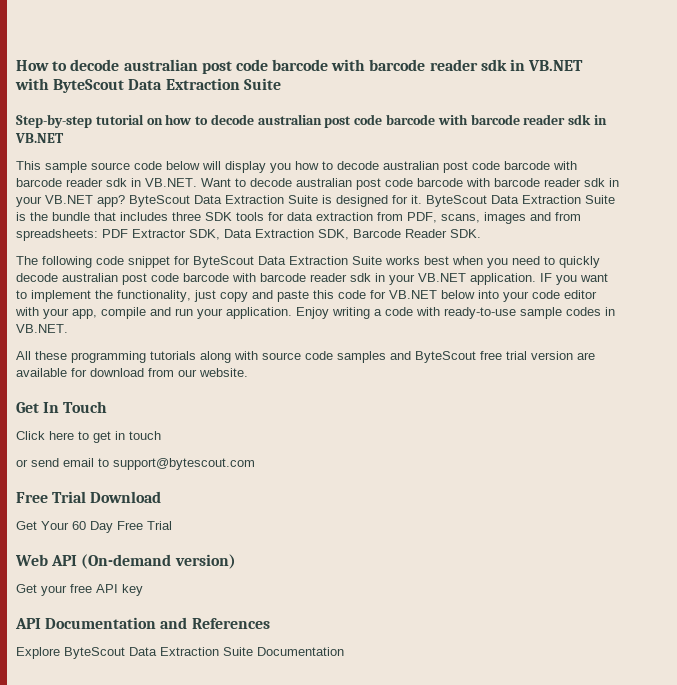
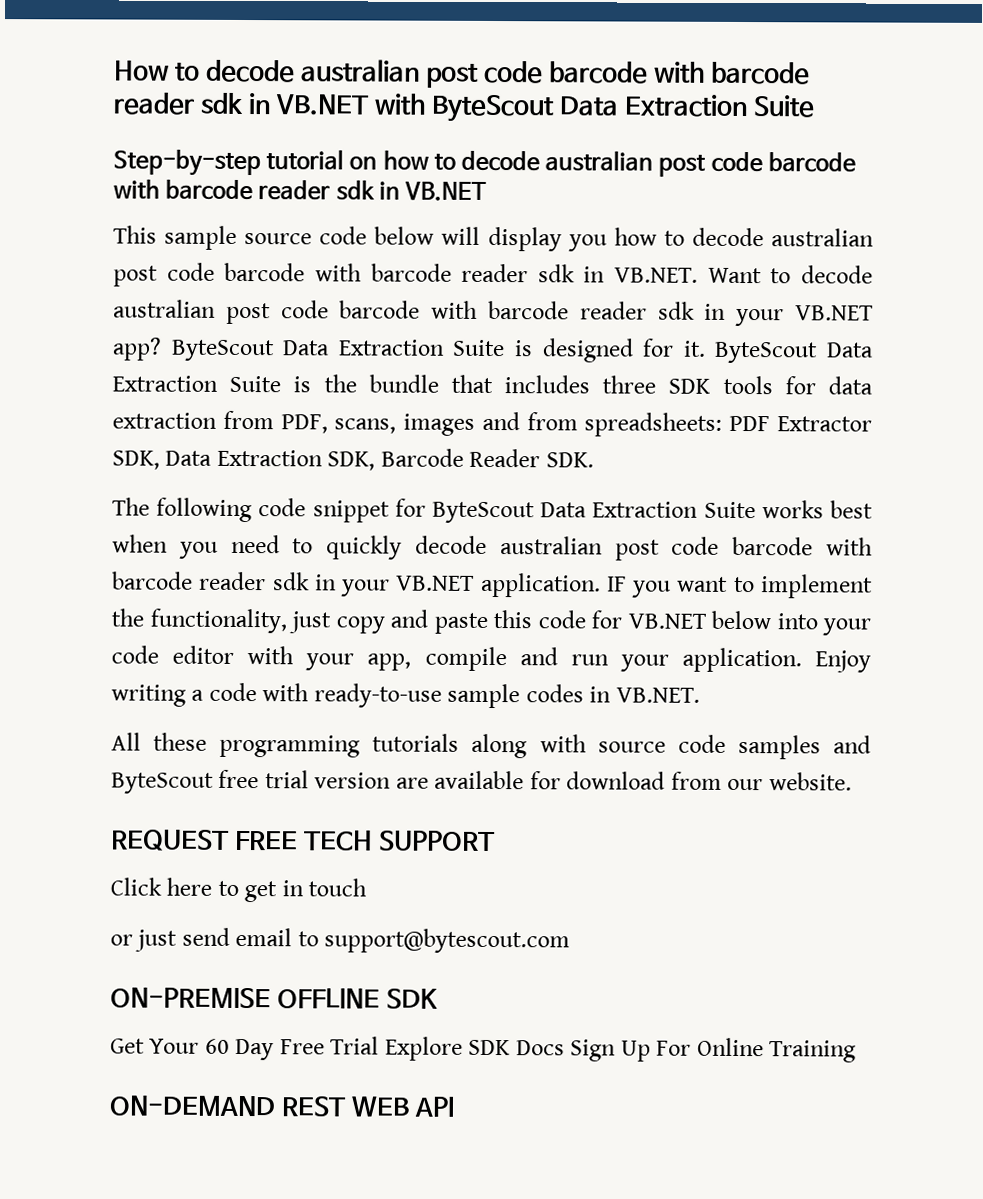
- Get In Touch
+ REQUEST FREE TECH SUPPORT
- or send email to support@bytescout.com
+ or just send email to support@bytescout.com
- Free Trial Download
+ ON-PREMISE OFFLINE SDK
- Get Your 60 Day Free Trial
- Web API (On-demand version)
- Get your free API key
- API Documentation and References
- Explore ByteScout Data Extraction Suite Documentation
+ Get Your 60 Day Free Trial Explore SDK Docs Sign Up For Online Training
+ ON-DEMAND REST WEB API

